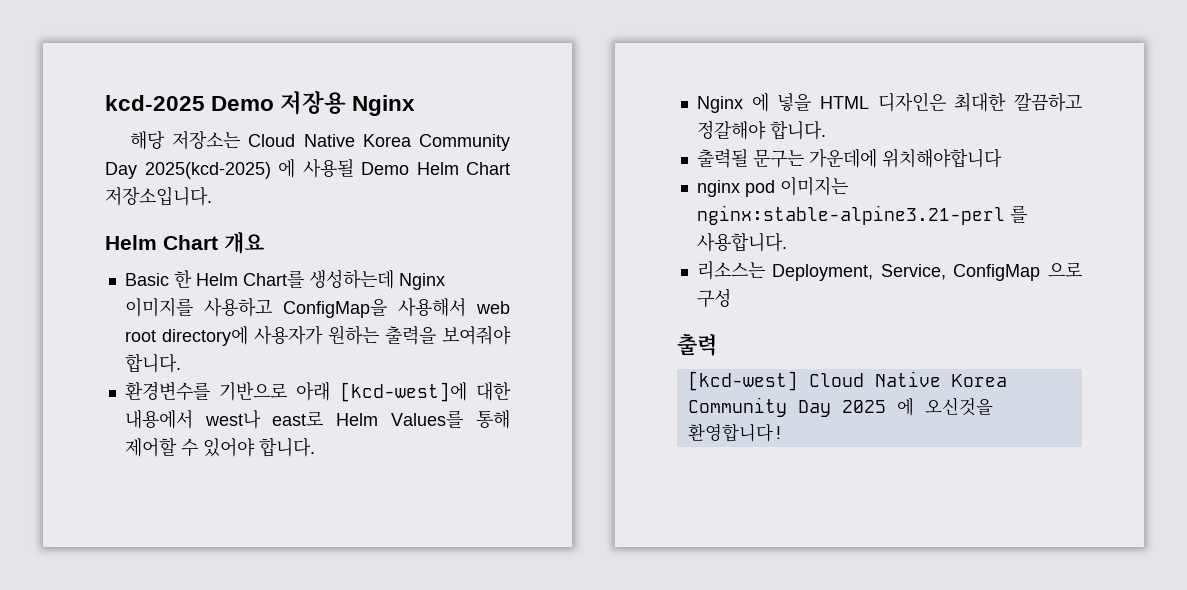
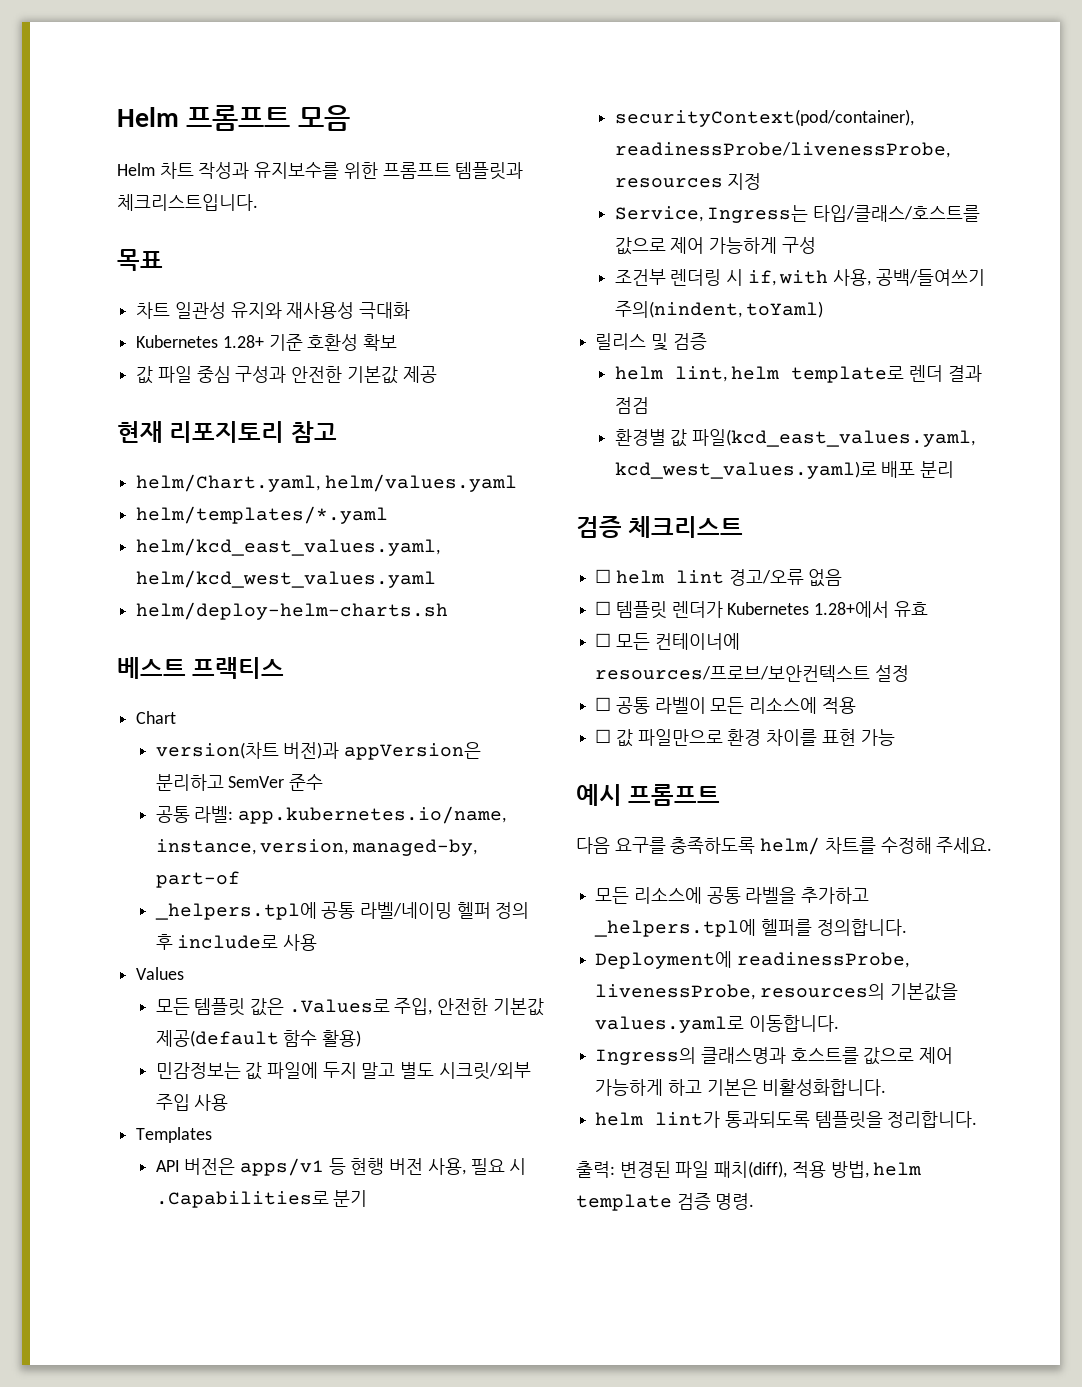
- kcd-2025 Demo 저장용 Nginx
- 해당 저장소는 Cloud Native Korea Community Day 2025(kcd-2025) 에 사용될 Demo Helm Chart 저장소입니다.
- Helm Chart 개요
- Basic 한 Helm Chart를 생성하는데 Nginx 이미지를 사용하고 ConfigMap을 사용해서 web root directory에 사용자가 원하는 출력을 보여줘야 합니다.
- 환경변수를 기반으로 아래 [kcd-west]에 대한 내용에서 west나 east로 Helm Values를 통해 제어할 수 있어야 합니다.
- Nginx 에 넣을 HTML 디자인은 최대한 깔끔하고 정갈해야 합니다.
- 출력될 문구는 가운데에 위치해야합니다
- nginx pod 이미지는 nginx:stable-alpine3.21-perl 를 사용합니다.
- 리소스는 Deployment, Service, ConfigMap 으로 구성
- 출력
- [kcd-west] Cloud Native Korea Community Day 2025 에 오신것을 환영합니다!
+ Helm 프롬프트 모음
+ Helm 차트 작성과 유지보수를 위한 프롬프트 템플릿과 체크리스트입니다.
+ 목표
+ 차트 일관성 유지와 재사용성 극대화
+ Kubernetes 1.28+ 기준 호환성 확보
+ 값 파일 중심 구성과 안전한 기본값 제공
+ 현재 리포지토리 참고
+ helm/Chart.yaml, helm/values.yaml
+ helm/templates/*.yaml
+ helm/kcd_east_values.yaml, helm/kcd_west_values.yaml
+ helm/deploy-helm-charts.sh
+ 베스트 프랙티스
+ Chart
+ version(차트 버전)과 appVersion은 분리하고 SemVer 준수
+ 공통 라벨: app.kubernetes.io/name, instance, version, managed-by, part-of
+ _helpers.tpl에 공통 라벨/네이밍 헬퍼 정의 후 include로 사용
+ Values
+ 모든 템플릿 값은 .Values로 주입, 안전한 기본값 제공(default 함수 활용)
+ 민감정보는 값 파일에 두지 말고 별도 시크릿/외부 주입 사용
+ Templates
+ API 버전은 apps/v1 등 현행 버전 사용, 필요 시 .Capabilities로 분기
+ securityContext(pod/container), readinessProbe/livenessProbe, resources 지정
+ Service, Ingress는 타입/클래스/호스트를 값으로 제어 가능하게 구성
+ 조건부 렌더링 시 if, with 사용, 공백/들여쓰기 주의(nindent, toYaml)
+ 릴리스 및 검증
+ helm lint, helm template로 렌더 결과 점검
+ 환경별 값 파일(kcd_east_values.yaml, kcd_west_values.yaml)로 배포 분리
+ 검증 체크리스트
+ ☐ helm lint 경고/오류 없음
+ ☐ 템플릿 렌더가 Kubernetes 1.28+에서 유효
+ ☐ 모든 컨테이너에 resources/프로브/보안컨텍스트 설정
+ ☐ 공통 라벨이 모든 리소스에 적용
+ ☐ 값 파일만으로 환경 차이를 표현 가능
+ 예시 프롬프트
+ 다음 요구를 충족하도록 helm/ 차트를 수정해 주세요.
+ 모든 리소스에 공통 라벨을 추가하고 _helpers.tpl에 헬퍼를 정의합니다.
+ Deployment에 readinessProbe, livenessProbe, resources의 기본값을 values.yaml로 이동합니다.
+ Ingress의 클래스명과 호스트를 값으로 제어 가능하게 하고 기본은 비활성화합니다.
+ helm lint가 통과되도록 템플릿을 정리합니다.
+ 출력: 변경된 파일 패치(diff), 적용 방법, helm template 검증 명령.

